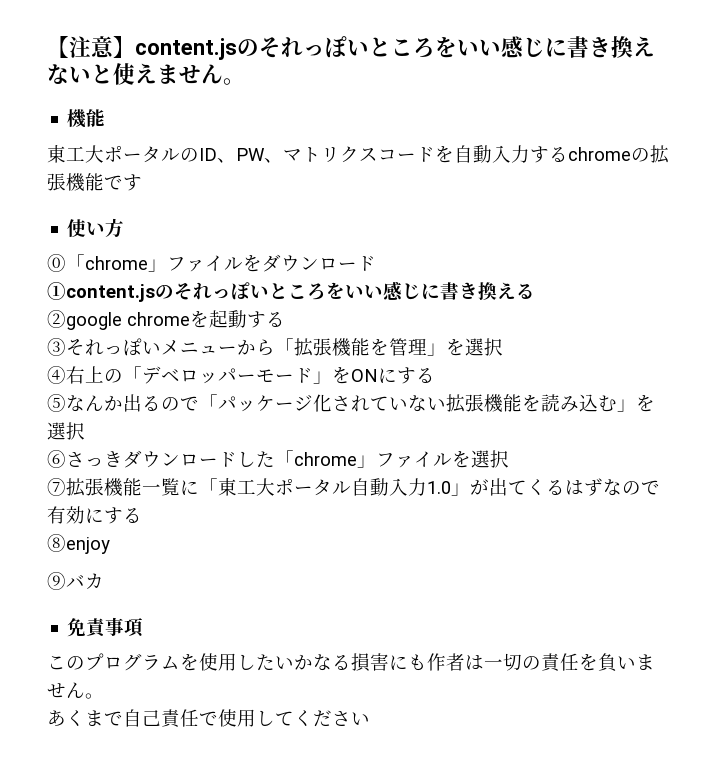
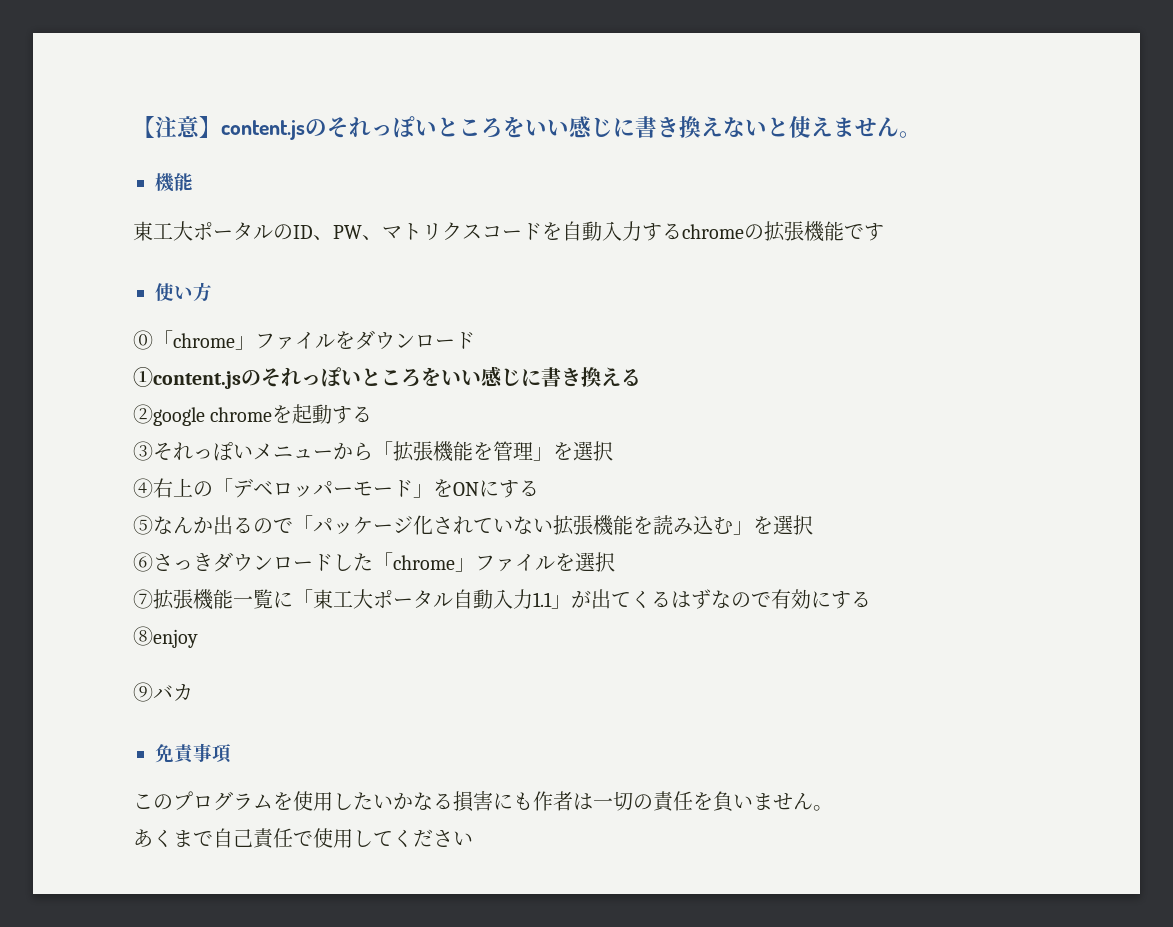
- ⑦拡張機能一覧に「東工大ポータル自動入力1.0」が出てくるはずなので有効にする
+ ⑦拡張機能一覧に「東工大ポータル自動入力1.1」が出てくるはずなので有効にする

